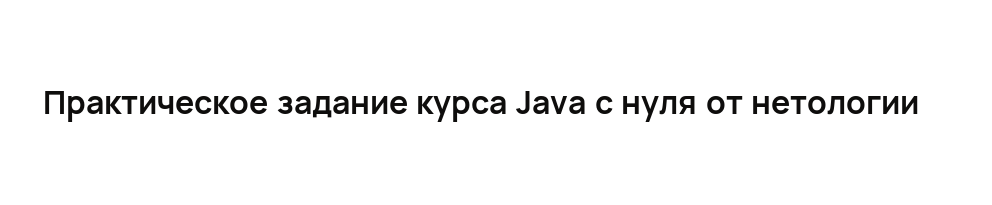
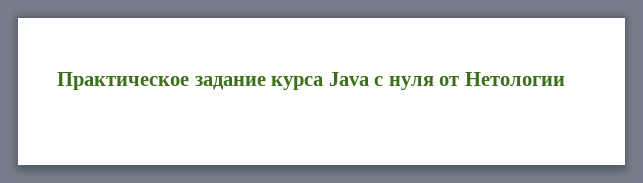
- Практическое задание курса Java с нуля от нетологии
+ Практическое задание курса Java с нуля от Нетологии

